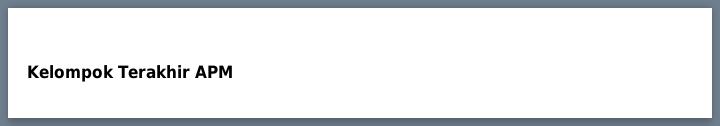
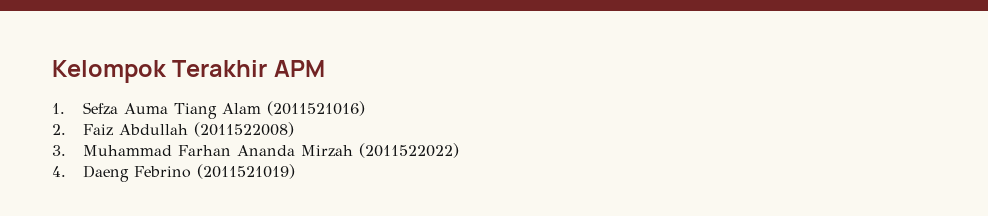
+ 1. Sefza Auma Tiang Alam (2011521016)
+ 2. Faiz Abdullah (2011522008)
+ 3. Muhammad Farhan Ananda Mirzah (2011522022)
+ 4. Daeng Febrino (2011521019)

